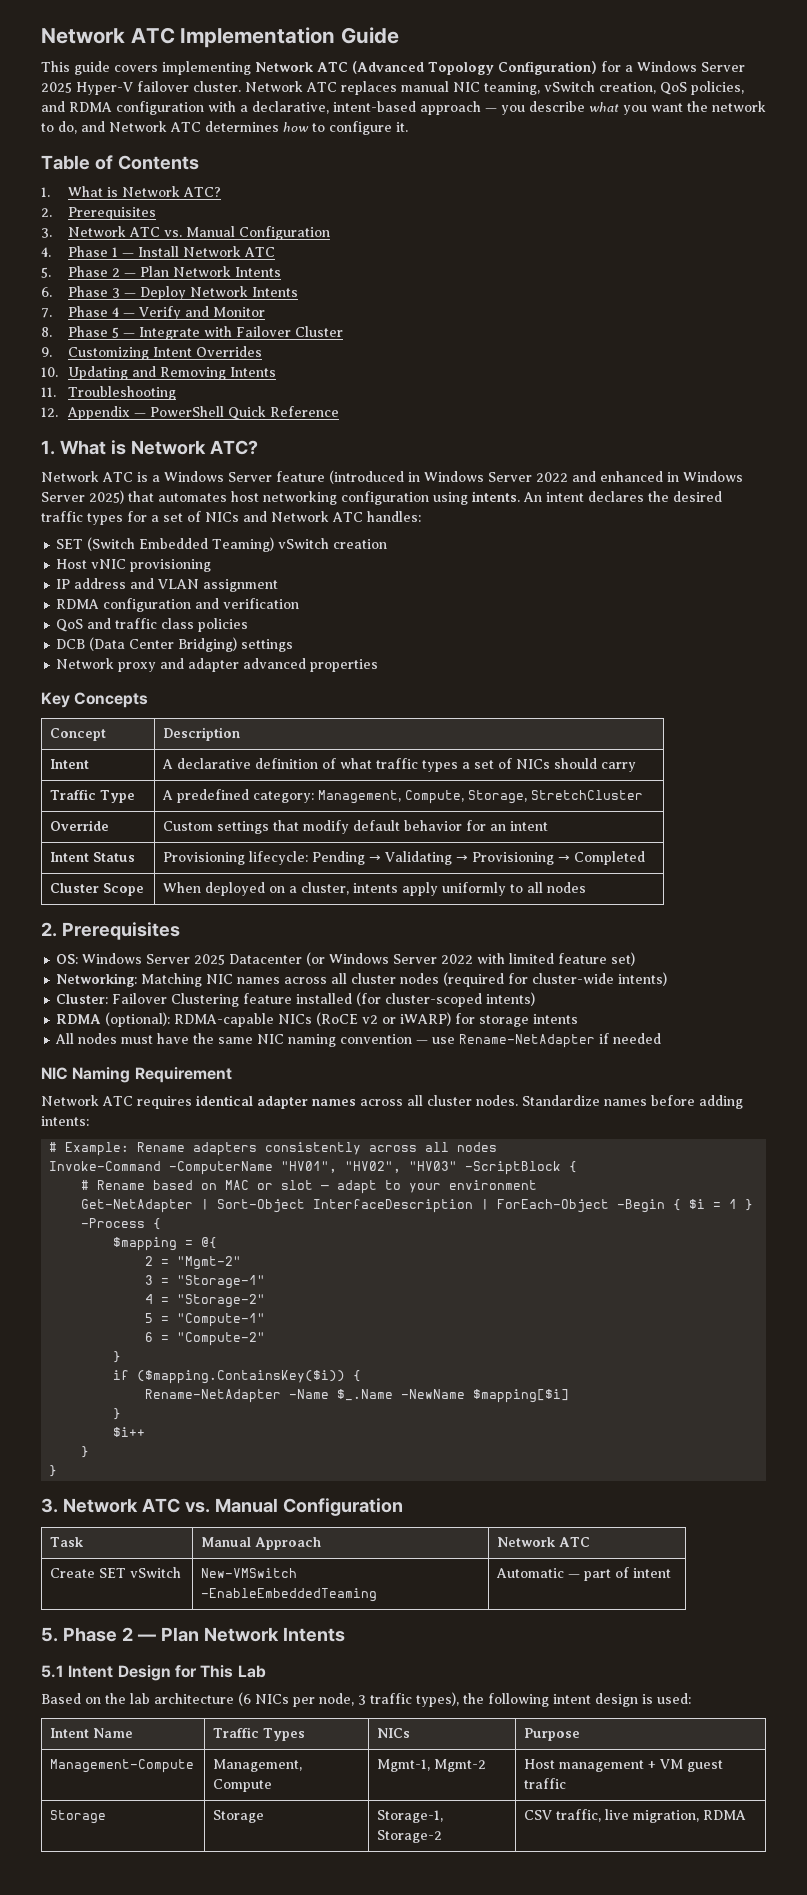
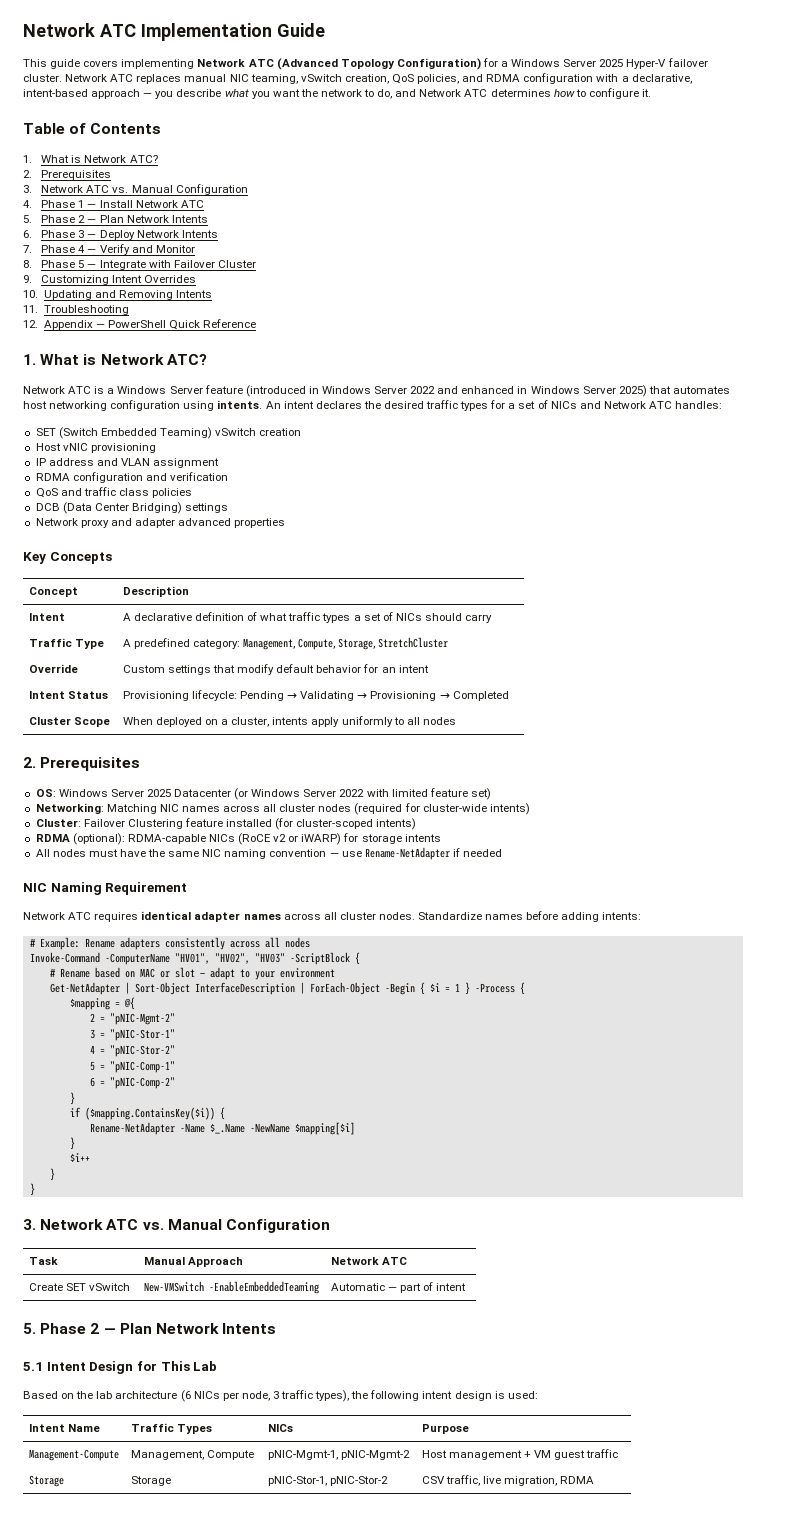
- 2 = "Mgmt-2"
+ 2 = "pNIC-Mgmt-2"
- 3 = "Storage-1"
+ 3 = "pNIC-Stor-1"
- 4 = "Storage-2"
+ 4 = "pNIC-Stor-2"
- 5 = "Compute-1"
+ 5 = "pNIC-Comp-1"
- 6 = "Compute-2"
+ 6 = "pNIC-Comp-2"
- Management-Compute | Management, Compute | Mgmt-1, Mgmt-2 | Host management + VM guest traffic
+ Management-Compute | Management, Compute | pNIC-Mgmt-1, pNIC-Mgmt-2 | Host management + VM guest traffic
- Storage | Storage | Storage-1, Storage-2 | CSV traffic, live migration, RDMA
+ Storage | Storage | pNIC-Stor-1, pNIC-Stor-2 | CSV traffic, live migration, RDMA

